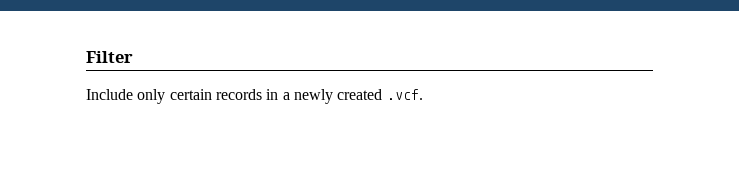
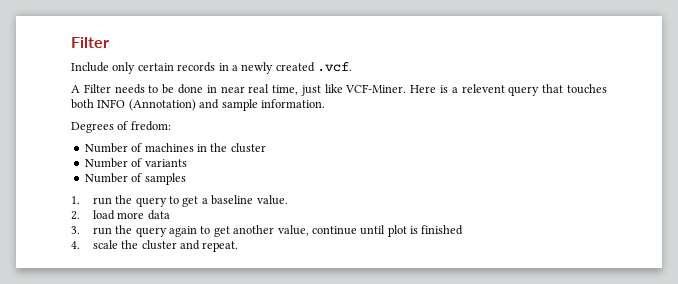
+ A Filter needs to be done in near real time, just like VCF-Miner. Here is a relevent query that touches both INFO (Annotation) and sample information.
+ Degrees of fredom:
+ Number of machines in the cluster
+ Number of variants
+ Number of samples
+ 1. run the query to get a baseline value.
+ 2. load more data
+ 3. run the query again to get another value, continue until plot is finished
+ 4. scale the cluster and repeat.

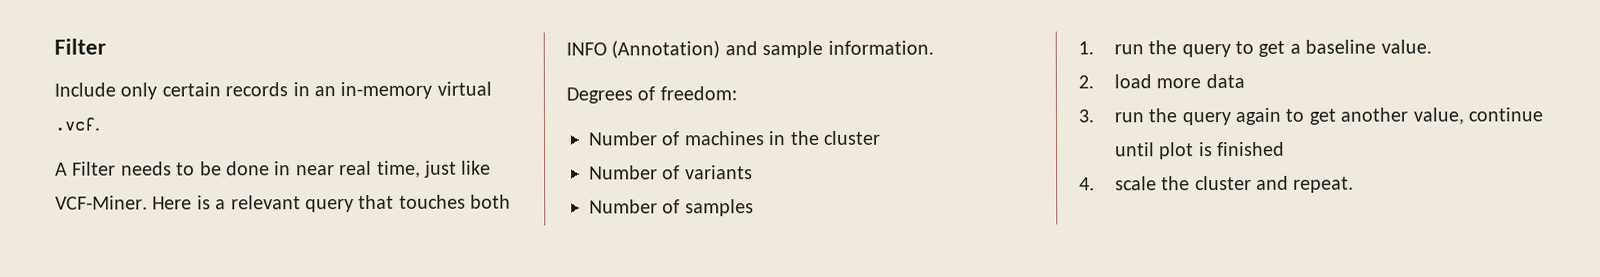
- Include only certain records in a newly created .vcf.
+ Include only certain records in an in-memory virtual .vcf.
- Here is a relevent query that touches both INFO (Annotation) and sample information.
+ Here is a relevant query that touches both INFO (Annotation) and sample information.
- Degrees of fredom:
+ Degrees of freedom:

